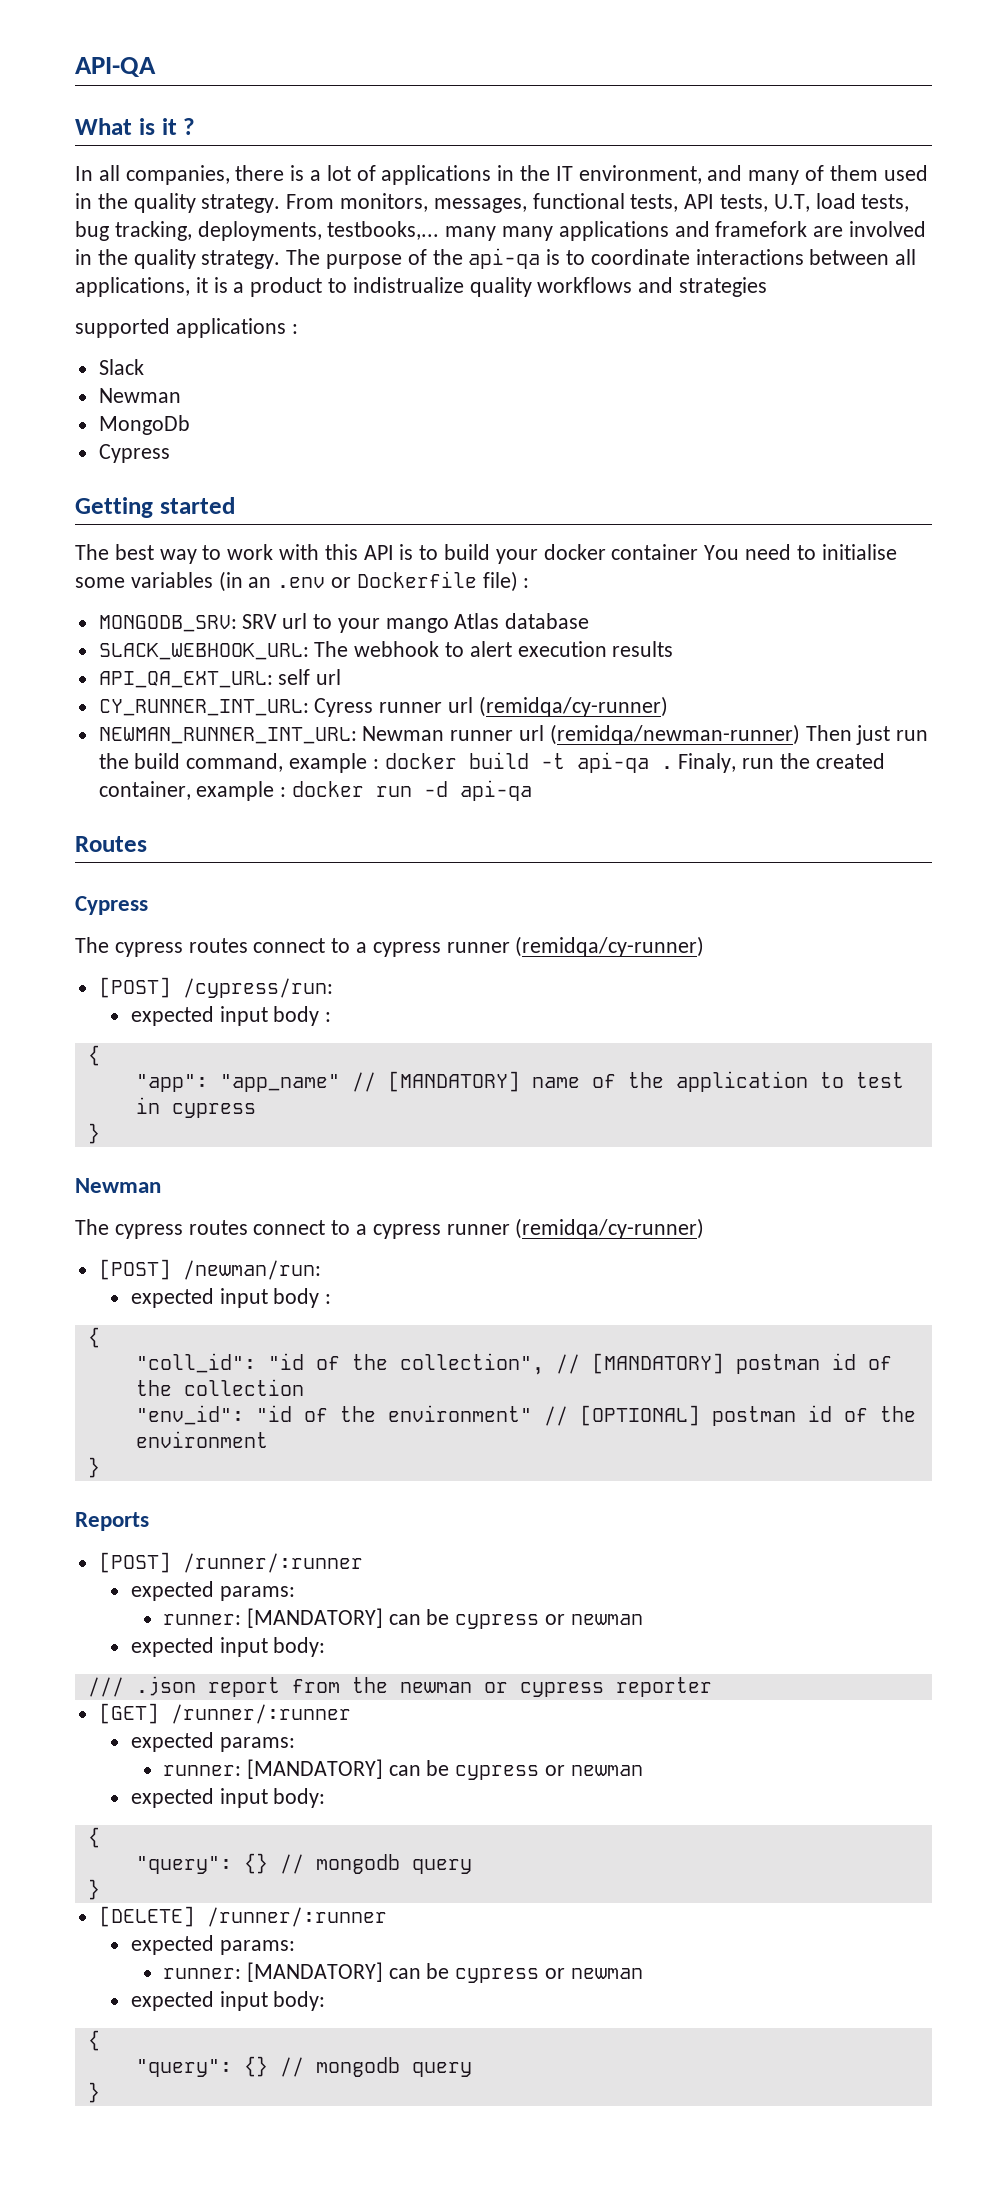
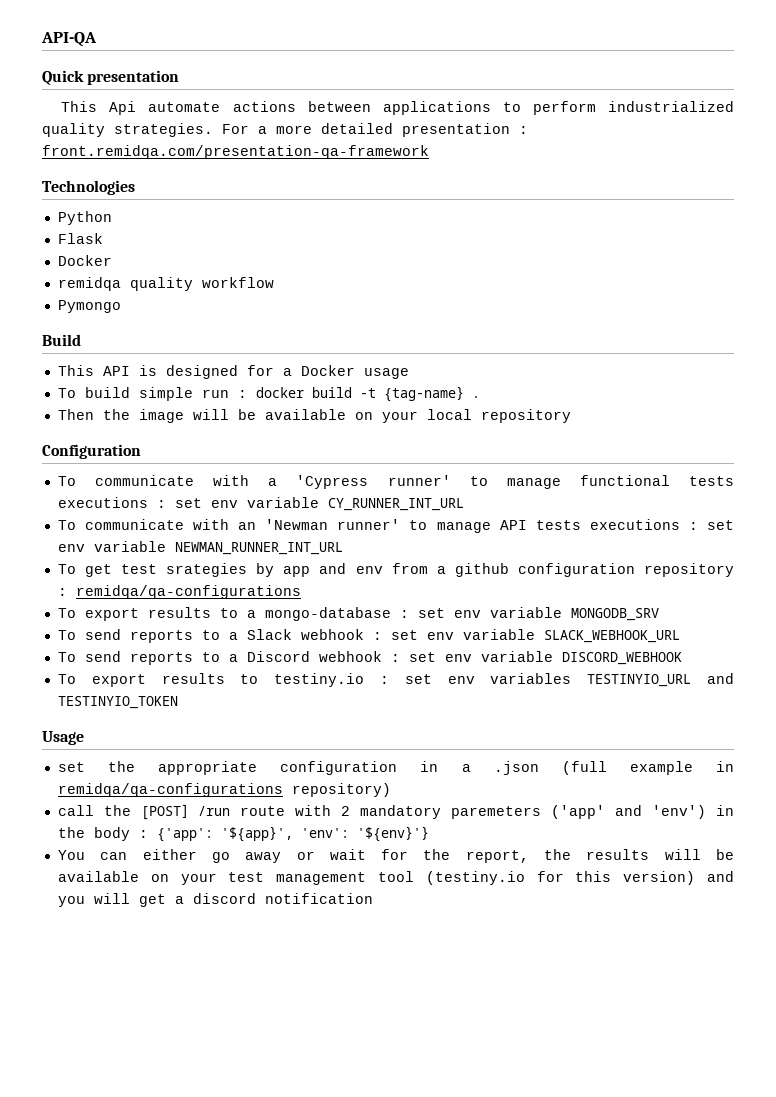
- What is it ?
- In all companies, there is a lot of applications in the IT environment, and many of them used in the quality strategy. From monitors, messages, functional tests, API tests, U.T, load tests, bug tracking, deployments, testbooks,... many many applications and framefork are involved in the quality strategy. The purpose of the api-qa is to coordinate interactions between all applications, it is a product to indistrualize quality workflows and strategies
- supported applications :
- Slack
- Newman
- MongoDb
- Cypress
- Getting started
- The best way to work with this API is to build your docker container You need to initialise some variables (in an .env or Dockerfile file) :
- MONGODB_SRV: SRV url to your mango Atlas database
- SLACK_WEBHOOK_URL: The webhook to alert execution results
- API_QA_EXT_URL: self url
- CY_RUNNER_INT_URL: Cyress runner url (remidqa/cy-runner)
- NEWMAN_RUNNER_INT_URL: Newman runner url (remidqa/newman-runner) Then just run the build command, example : docker build -t api-qa . Finaly, run the created container, example : docker run -d api-qa
- Routes
- Cypress
- The cypress routes connect to a cypress runner (remidqa/cy-runner)
- [POST] /cypress/run:
- expected input body :
- {
- "app": "app_name" // [MANDATORY] name of the application to test in cypress
- }
- Newman
- The cypress routes connect to a cypress runner (remidqa/cy-runner)
- [POST] /newman/run:
- expected input body :
- {
- "coll_id": "id of the collection", // [MANDATORY] postman id of the collection
- "env_id": "id of the environment" // [OPTIONAL] postman id of the environment
- }
- Reports
- [POST] /runner/:runner
- expected params:
- runner: [MANDATORY] can be cypress or newman
- expected input body:
- /// .json report from the newman or cypress reporter
- [GET] /runner/:runner
- expected params:
- runner: [MANDATORY] can be cypress or newman
- expected input body:
- {
- "query": {} // mongodb query
- }
- [DELETE] /runner/:runner
- expected params:
- runner: [MANDATORY] can be cypress or newman
- expected input body:
- {
- "query": {} // mongodb query
- }
+ Quick presentation
+ This Api automate actions between applications to perform industrialized quality strategies. For a more detailed presentation : front.remidqa.com/presentation-qa-framework
+ Technologies
+ Python
+ Flask
+ Docker
+ remidqa quality workflow
+ Pymongo
+ Build
+ This API is designed for a Docker usage
+ To build simple run : docker build -t {tag-name} .
+ Then the image will be available on your local repository
+ Configuration
+ To communicate with a 'Cypress runner' to manage functional tests executions : set env variable CY_RUNNER_INT_URL
+ To communicate with an 'Newman runner' to manage API tests executions : set env variable NEWMAN_RUNNER_INT_URL
+ To get test srategies by app and env from a github configuration repository : remidqa/qa-configurations
+ To export results to a mongo-database : set env variable MONGODB_SRV
+ To send reports to a Slack webhook : set env variable SLACK_WEBHOOK_URL
+ To send reports to a Discord webhook : set env variable DISCORD_WEBHOOK
+ To export results to testiny.io : set env variables TESTINYIO_URL and TESTINYIO_TOKEN
+ Usage
+ set the appropriate configuration in a .json (full example in remidqa/qa-configurations repository)
+ call the [POST] /run route with 2 mandatory paremeters ('app' and 'env') in the body : {'app': '${app}', 'env': '${env}'}
+ You can either go away or wait for the report, the results will be available on your test management tool (testiny.io for this version) and you will get a discord notification

